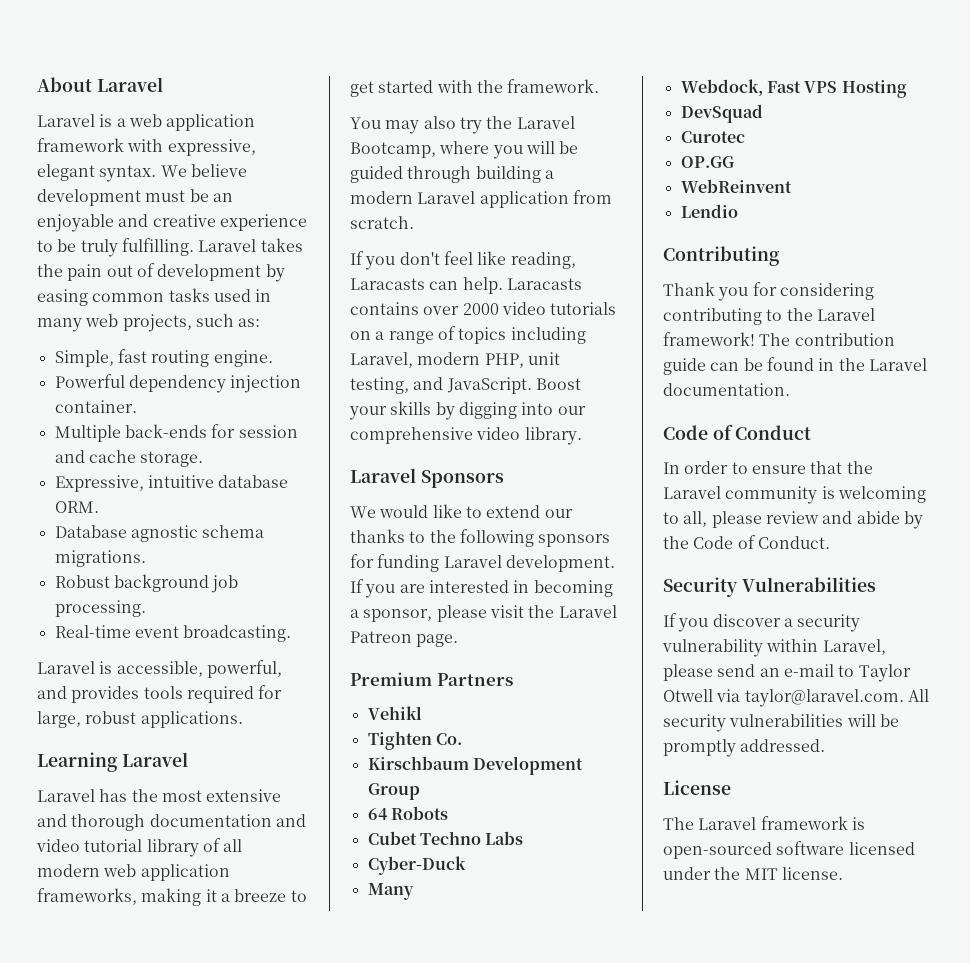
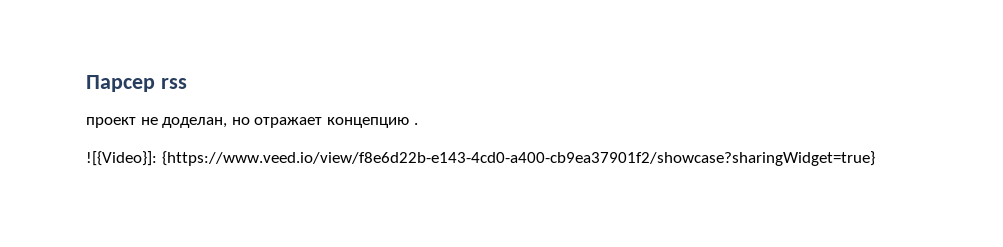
- About Laravel
- Laravel is a web application framework with expressive, elegant syntax. We believe development must be an enjoyable and creative experience to be truly fulfilling. Laravel takes the pain out of development by easing common tasks used in many web projects, such as:
- Simple, fast routing engine.
- Powerful dependency injection container.
- Multiple back-ends for session and cache storage.
- Expressive, intuitive database ORM.
- Database agnostic schema migrations.
- Robust background job processing.
- Real-time event broadcasting.
- Laravel is accessible, powerful, and provides tools required for large, robust applications.
- Learning Laravel
- Laravel has the most extensive and thorough documentation and video tutorial library of all modern web application frameworks, making it a breeze to get started with the framework.
- You may also try the Laravel Bootcamp, where you will be guided through building a modern Laravel application from scratch.
- If you don't feel like reading, Laracasts can help. Laracasts contains over 2000 video tutorials on a range of topics including Laravel, modern PHP, unit testing, and JavaScript. Boost your skills by digging into our comprehensive video library.
- Laravel Sponsors
- We would like to extend our thanks to the following sponsors for funding Laravel development. If you are interested in becoming a sponsor, please visit the Laravel Patreon page.
- Premium Partners
- Vehikl
- Tighten Co.
- Kirschbaum Development Group
- 64 Robots
- Cubet Techno Labs
- Cyber-Duck
- Many
- Webdock, Fast VPS Hosting
- DevSquad
- Curotec
- OP.GG
- WebReinvent
- Lendio
- Contributing
- Thank you for considering contributing to the Laravel framework! The contribution guide can be found in the Laravel documentation.
- Code of Conduct
- In order to ensure that the Laravel community is welcoming to all, please review and abide by the Code of Conduct.
- Security Vulnerabilities
- If you discover a security vulnerability within Laravel, please send an e-mail to Taylor Otwell via taylor@laravel.com. All security vulnerabilities will be promptly addressed.
- License
- The Laravel framework is open-sourced software licensed under the MIT license.
+ Парсер rss
+ проект не доделан, но отражает концепцию .
+ ![{Video}]: {https://www.veed.io/view/f8e6d22b-e143-4cd0-a400-cb9ea37901f2/showcase?sharingWidget=true}

